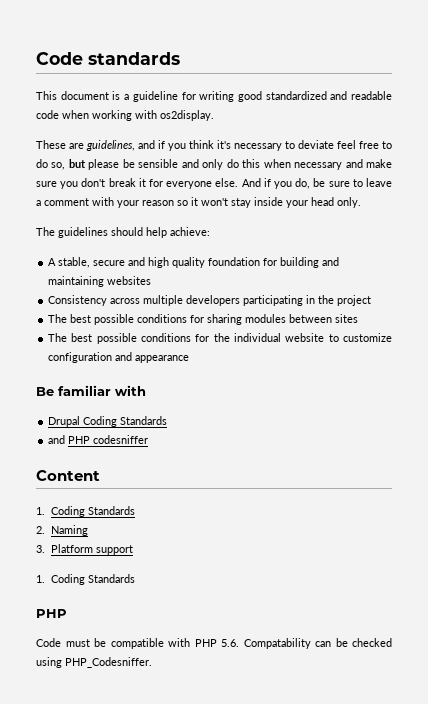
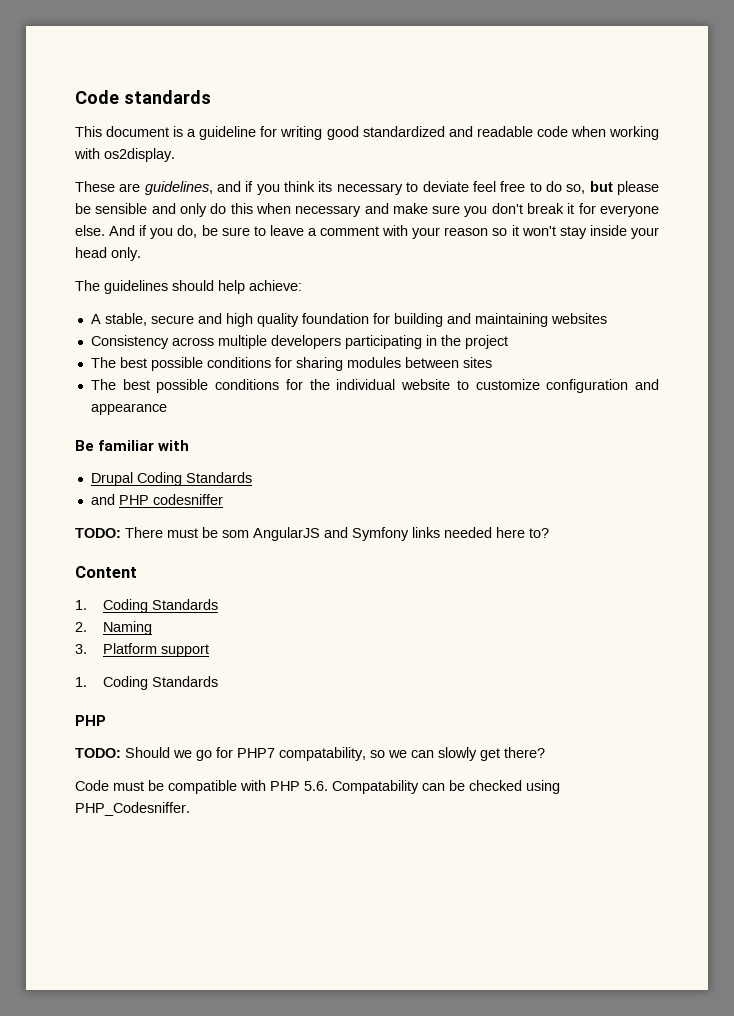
- These are guidelines, and if you think it's necessary to deviate feel free to do so, but please be sensible and only do this when necessary and make sure you don't break it for everyone else.
+ These are guidelines, and if you think its necessary to deviate feel free to do so, but please be sensible and only do this when necessary and make sure you don't break it for everyone else.
+ TODO: There must be som AngularJS and Symfony links needed here to?
+ TODO: Should we go for PHP7 compatability, so we can slowly get there?

